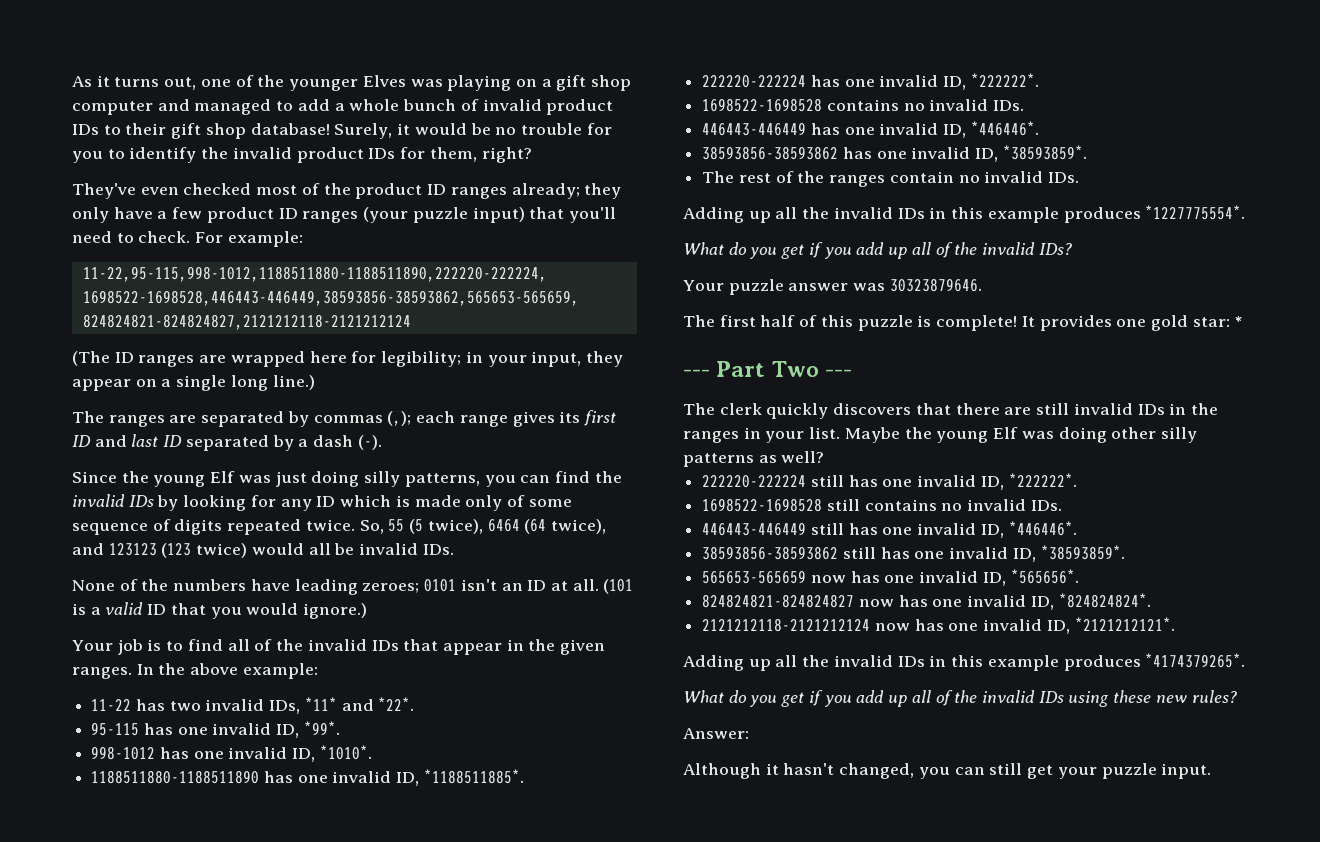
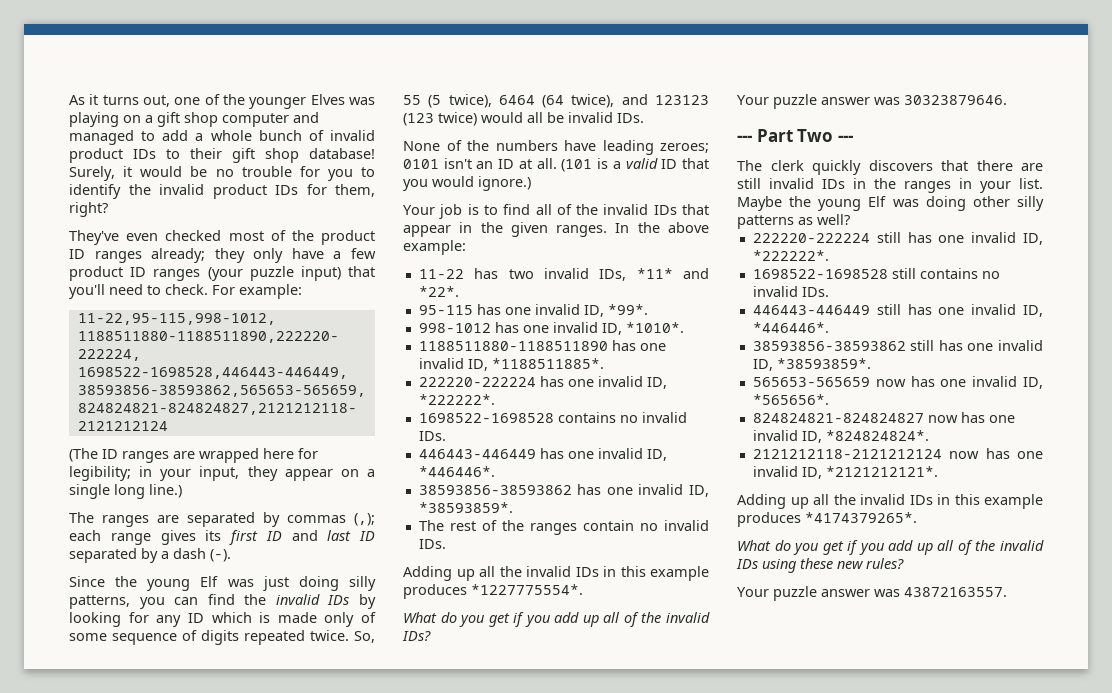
- The first half of this puzzle is complete! It provides one gold star: *
- Answer:
- Although it hasn't changed, you can still get your puzzle input.
+ Your puzzle answer was 43872163557.

